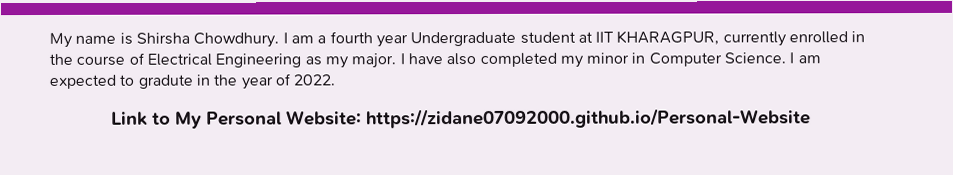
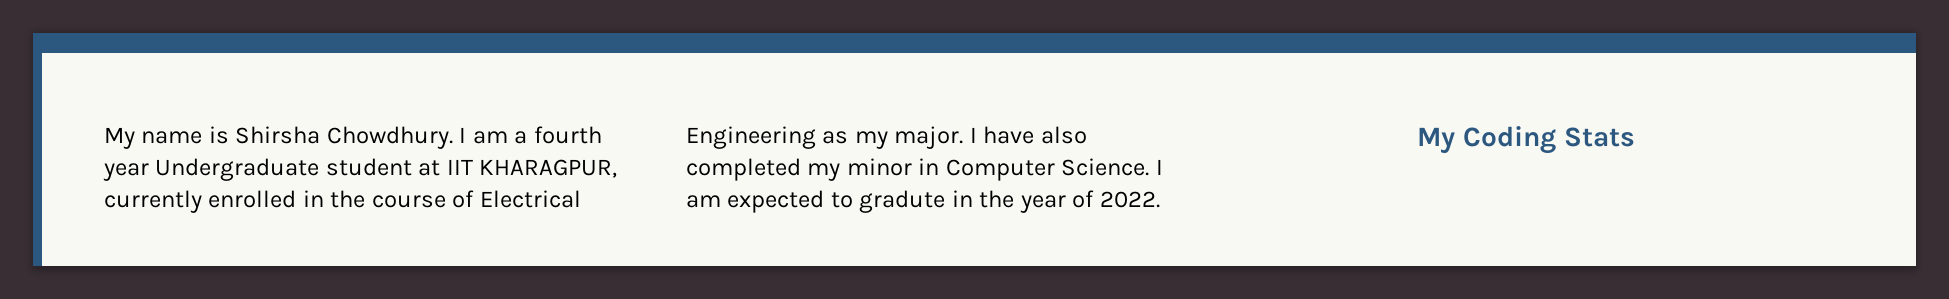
- Link to My Personal Website: https://zidane07092000.github.io/Personal-Website
+ My Coding Stats

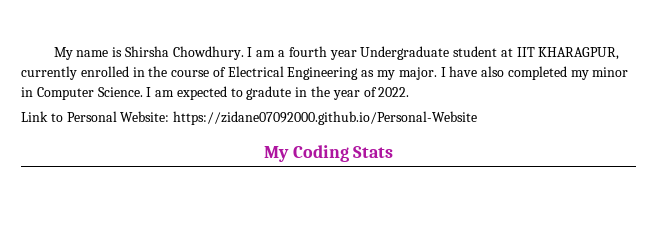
+ Link to Personal Website: https://zidane07092000.github.io/Personal-Website

